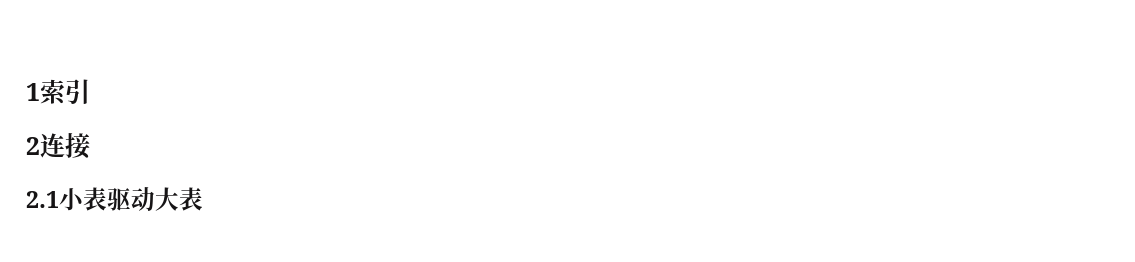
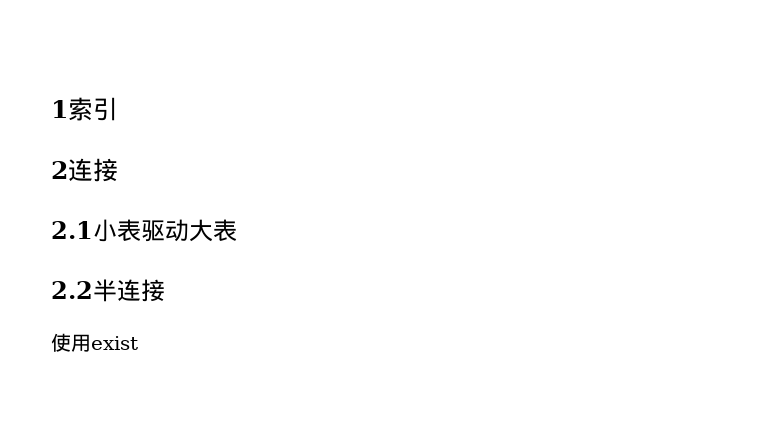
+ 2.2半连接
+ 使用exist

